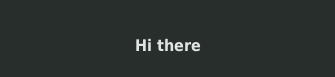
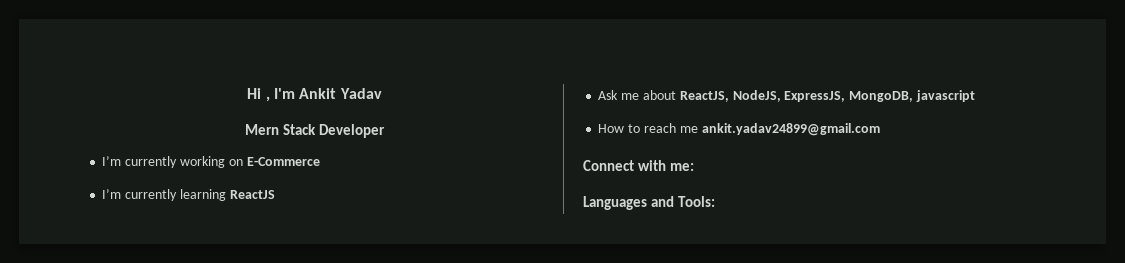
- Hi there
+ Hi , I'm Ankit Yadav
+ Mern Stack Developer
+ I’m currently working on E-Commerce
+ I’m currently learning ReactJS
+ Ask me about ReactJS, NodeJS, ExpressJS, MongoDB, javascript
+ How to reach me ankit.yadav24899@gmail.com
+ Connect with me:
+ Languages and Tools:

